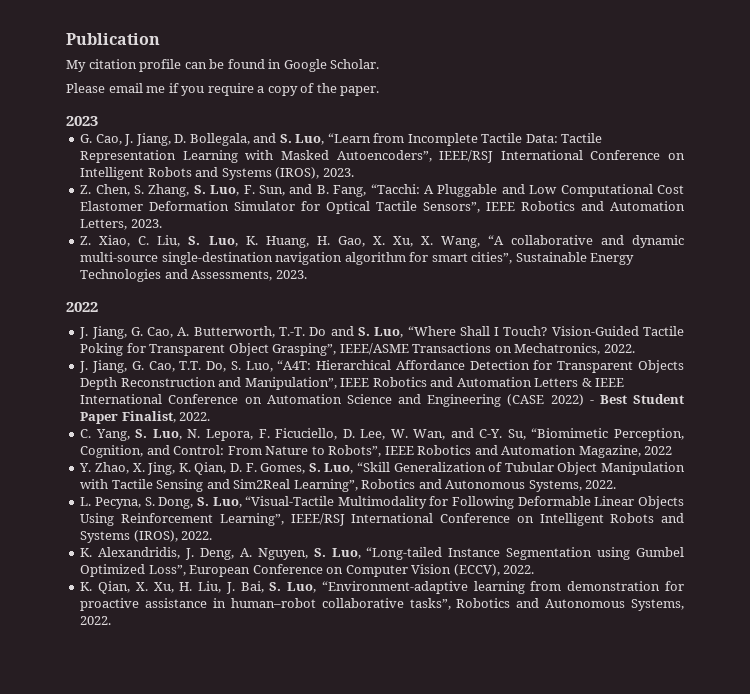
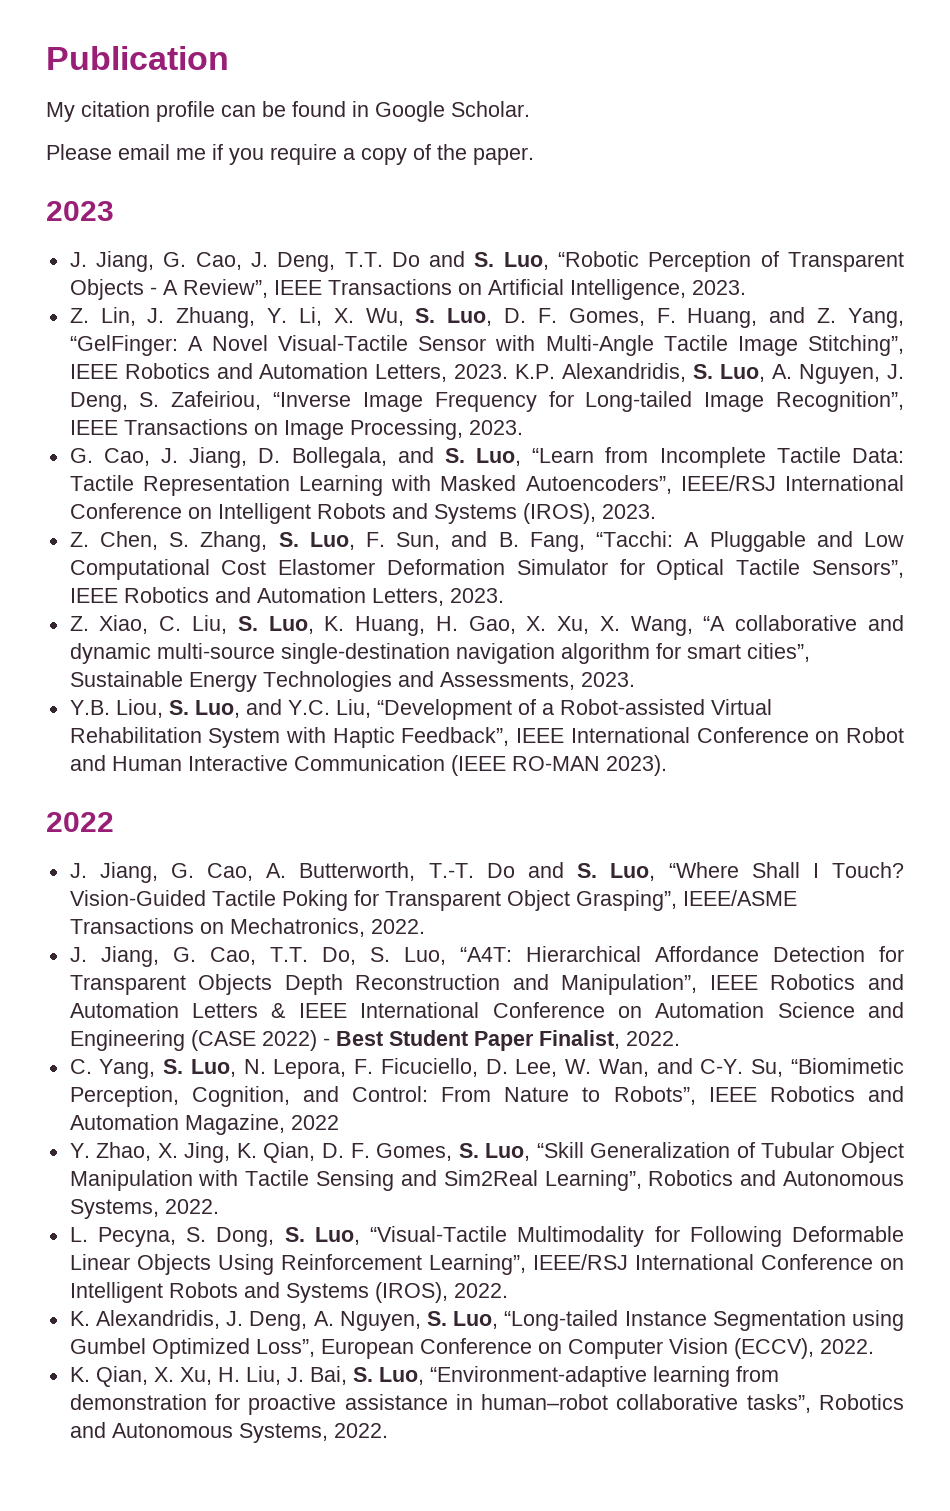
+ J. Jiang, G. Cao, J. Deng, T.T. Do and S. Luo, “Robotic Perception of Transparent Objects - A Review”, IEEE Transactions on Artificial Intelligence, 2023.
+ Z. Lin, J. Zhuang, Y. Li, X. Wu, S. Luo, D. F. Gomes, F. Huang, and Z. Yang, “GelFinger: A Novel Visual-Tactile Sensor with Multi-Angle Tactile Image Stitching”, IEEE Robotics and Automation Letters, 2023. K.P. Alexandridis, S. Luo, A. Nguyen, J. Deng, S. Zafeiriou, “Inverse Image Frequency for Long-tailed Image Recognition”, IEEE Transactions on Image Processing, 2023.
+ Y.B. Liou, S. Luo, and Y.C. Liu, “Development of a Robot-assisted Virtual Rehabilitation System with Haptic Feedback”, IEEE International Conference on Robot and Human Interactive Communication (IEEE RO-MAN 2023).

